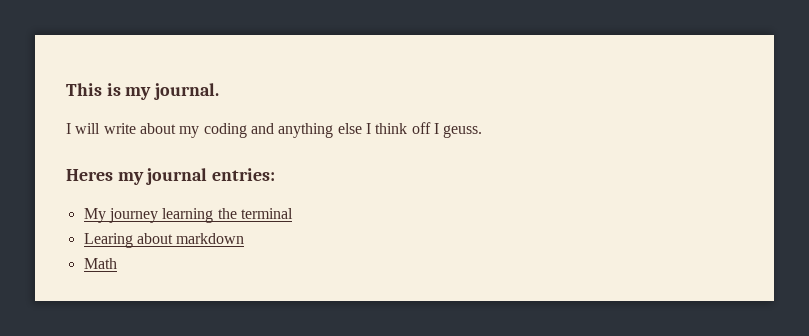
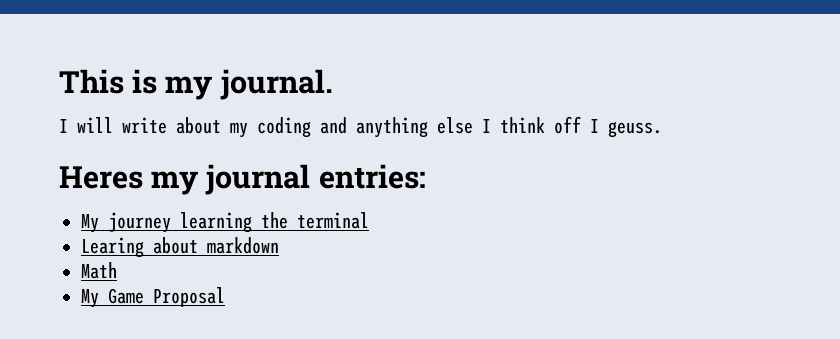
+ My Game Proposal

